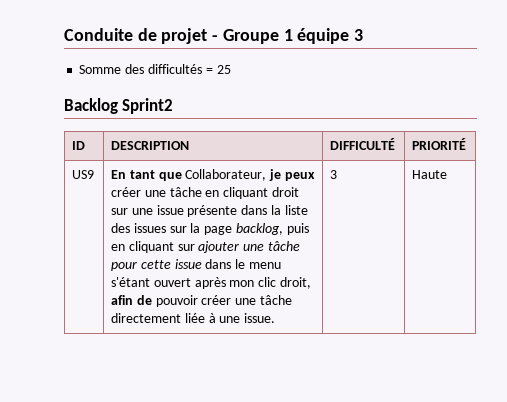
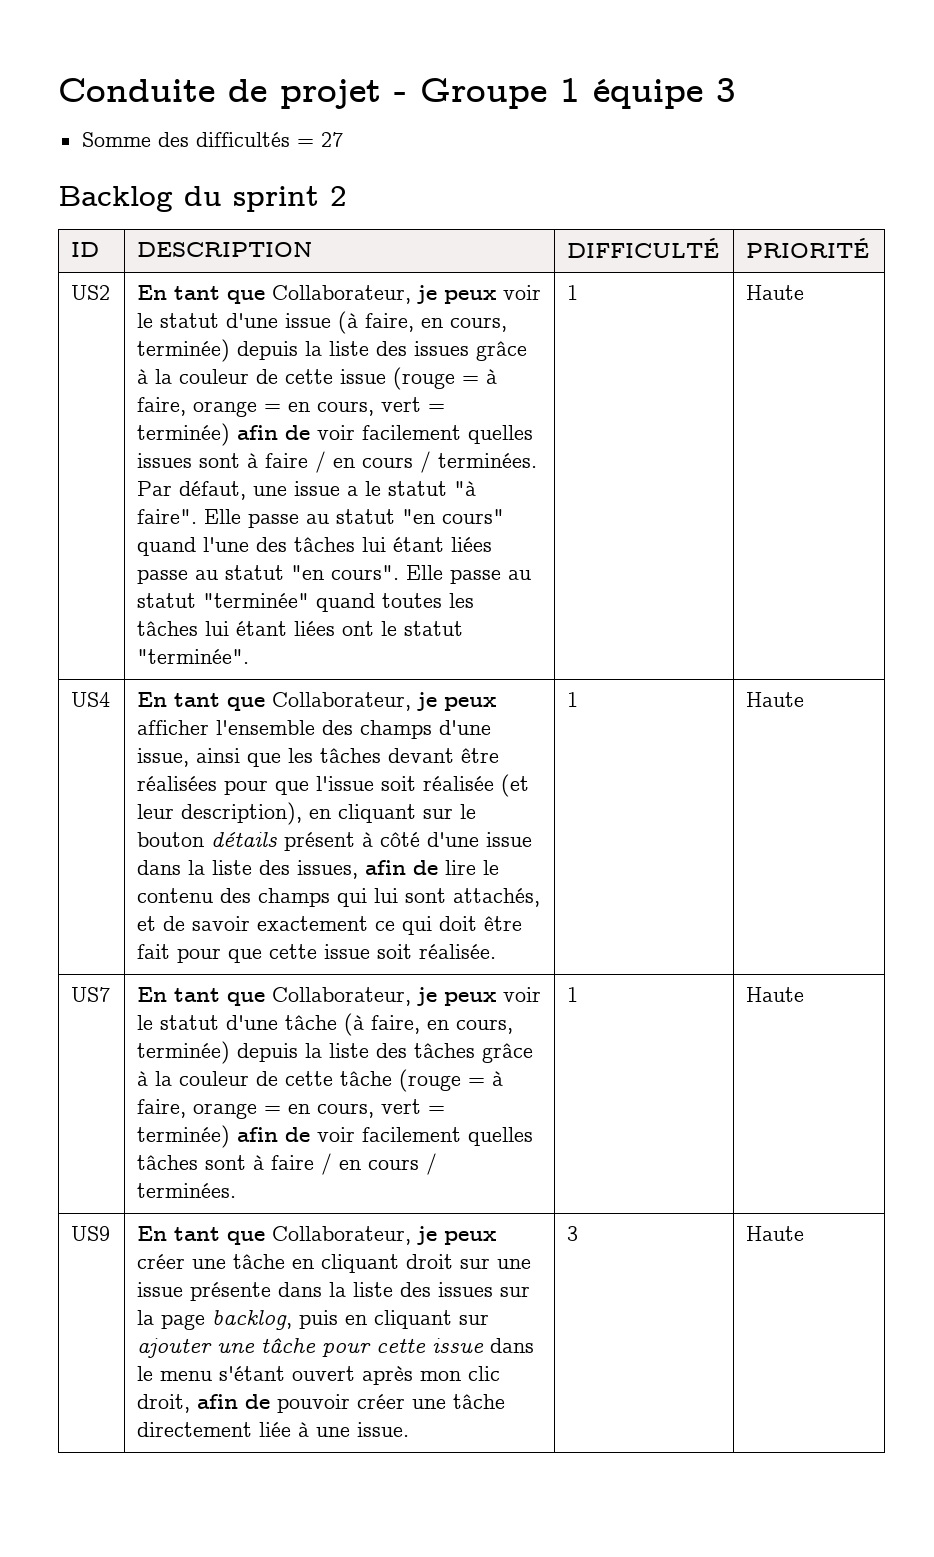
- Somme des difficultés = 25
+ Somme des difficultés = 27
- Backlog Sprint2
+ Backlog du sprint 2
+ US2 | En tant que Collaborateur, je peux voir le statut d'une issue (à faire, en cours, terminée) depuis la liste des issues grâce à la couleur de cette issue (rouge = à faire, orange = en cours, vert = terminée) afin de voir facilement quelles issues sont à faire / en cours / terminées. Par défaut, une issue a le statut "à faire". Elle passe au statut "en cours" quand l'une des tâches lui étant liées passe au statut "en cours". Elle passe au statut "terminée" quand toutes les tâches lui étant liées ont le statut "terminée". | 1 | Haute
+ US4 | En tant que Collaborateur, je peux afficher l'ensemble des champs d'une issue, ainsi que les tâches devant être réalisées pour que l'issue soit réalisée (et leur description), en cliquant sur le bouton détails présent à côté d'une issue dans la liste des issues, afin de lire le contenu des champs qui lui sont attachés, et de savoir exactement ce qui doit être fait pour que cette issue soit réalisée. | 1 | Haute
+ US7 | En tant que Collaborateur, je peux voir le statut d'une tâche (à faire, en cours, terminée) depuis la liste des tâches grâce à la couleur de cette tâche (rouge = à faire, orange = en cours, vert = terminée) afin de voir facilement quelles tâches sont à faire / en cours / terminées. | 1 | Haute

